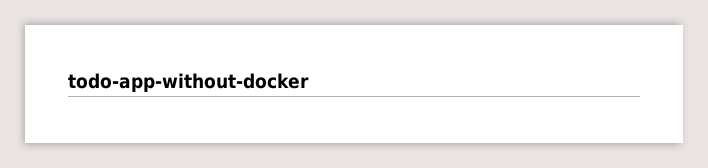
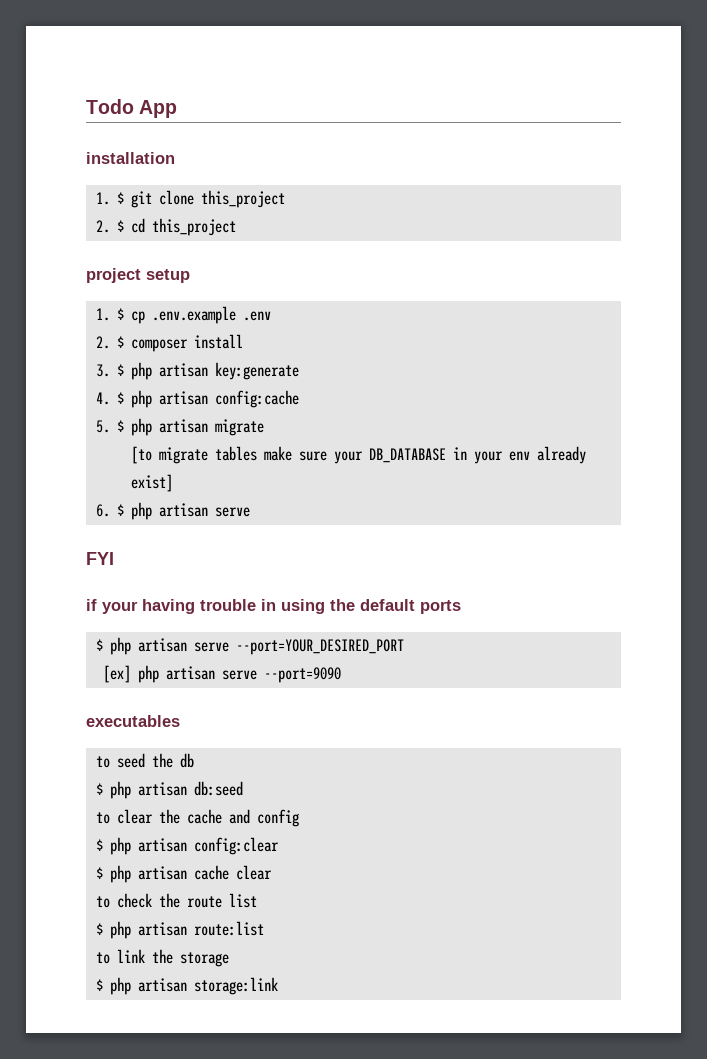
- todo-app-without-docker
+ Todo App
+ installation
+ 1. $ git clone this_project
+ 2. $ cd this_project
+ project setup
+ 1. $ cp .env.example .env
+ 2. $ composer install
+ 3. $ php artisan key:generate
+ 4. $ php artisan config:cache
+ 5. $ php artisan migrate
+ [to migrate tables make sure your DB_DATABASE in your env already exist]
+ 6. $ php artisan serve
+ FYI
+ if your having trouble in using the default ports
+ $ php artisan serve --port=YOUR_DESIRED_PORT
+ [ex] php artisan serve --port=9090
+ executables
+ to seed the db
+ $ php artisan db:seed
+ to clear the cache and config
+ $ php artisan config:clear
+ $ php artisan cache clear
+ to check the route list
+ $ php artisan route:list
+ to link the storage
+ $ php artisan storage:link

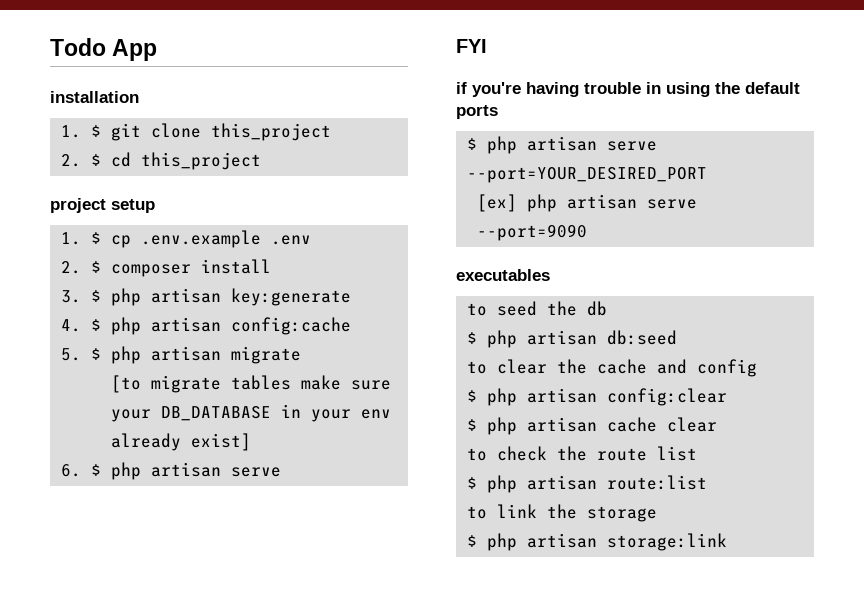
- if your having trouble in using the default ports
+ if you're having trouble in using the default ports

